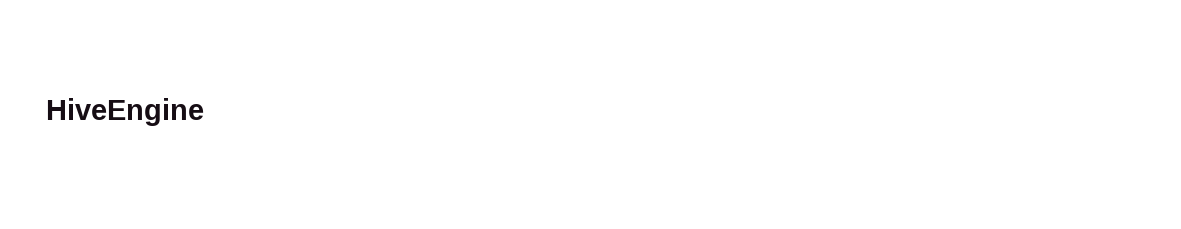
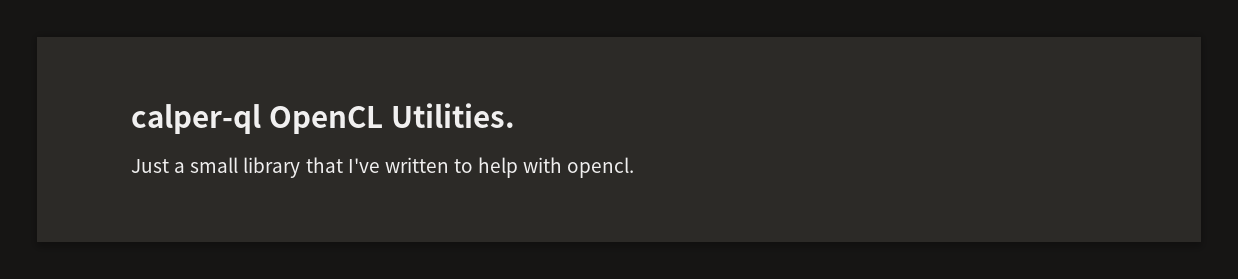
- HiveEngine
+ calper-ql OpenCL Utilities.
+ Just a small library that I've written to help with opencl.

